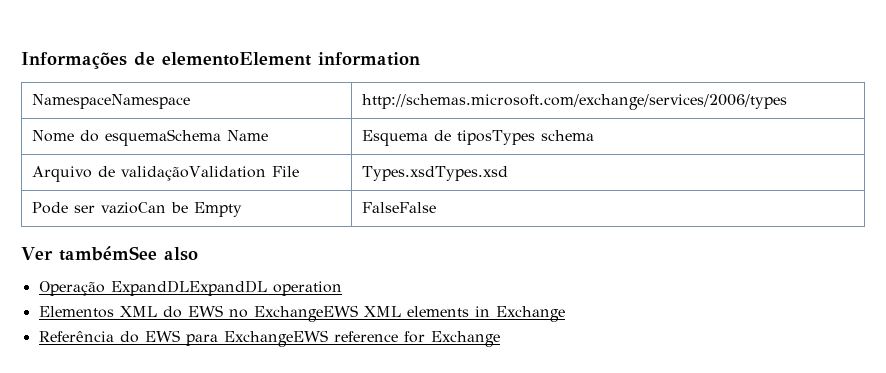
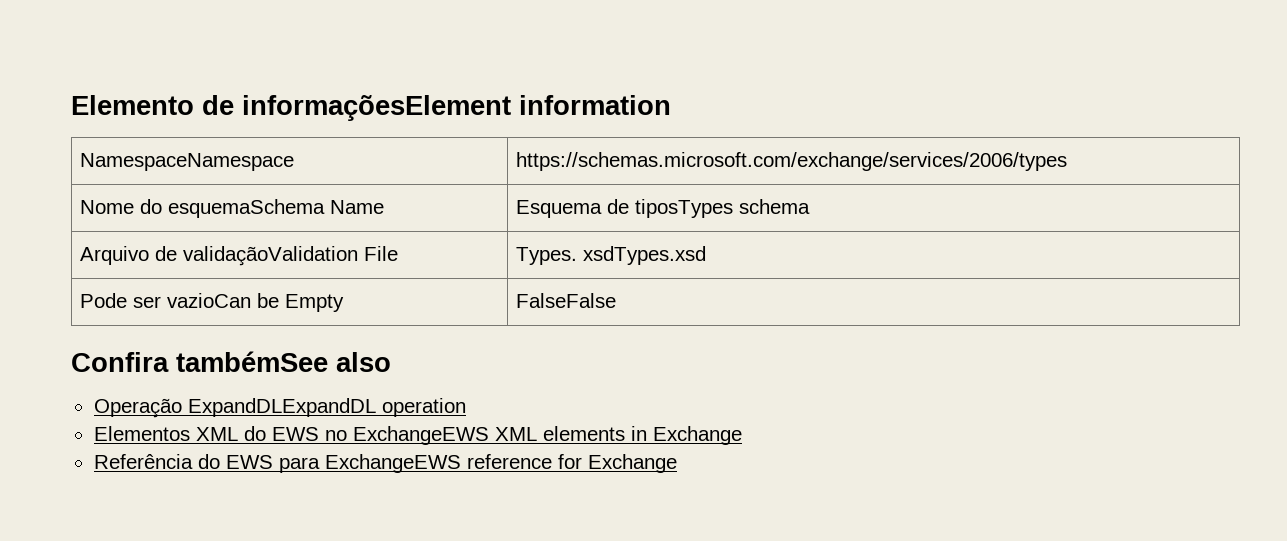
- Informações de elementoElement information
+ Elemento de informaçõesElement information
- NamespaceNamespace | http://schemas.microsoft.com/exchange/services/2006/types
+ NamespaceNamespace | https://schemas.microsoft.com/exchange/services/2006/types
- Arquivo de validaçãoValidation File | Types.xsdTypes.xsd
+ Arquivo de validaçãoValidation File | Types. xsdTypes.xsd
- Ver tambémSee also
+ Confira tambémSee also

